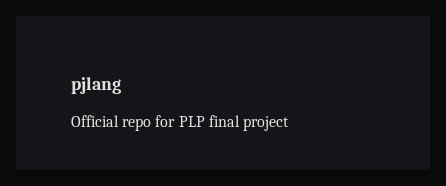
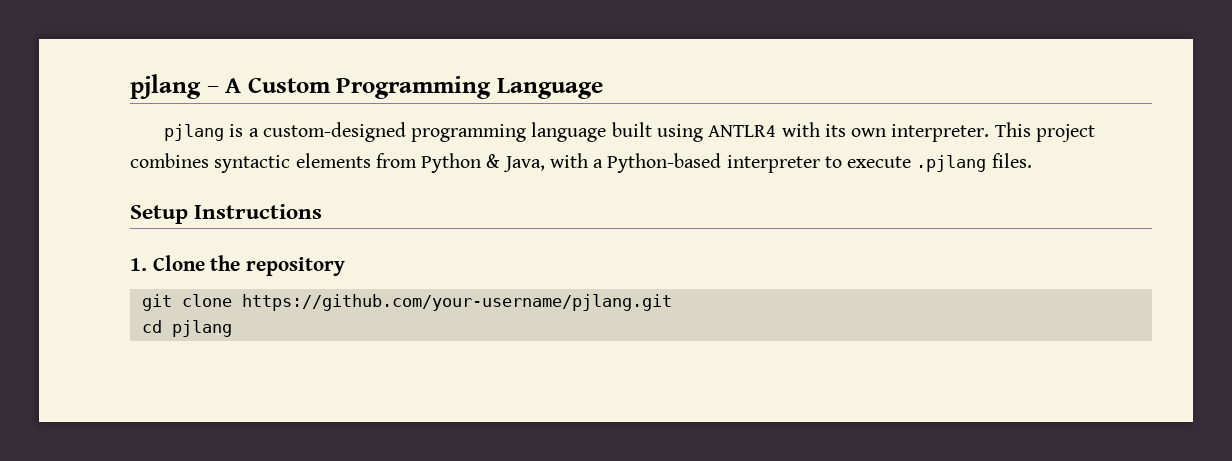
- pjlang
- Official repo for PLP final project
+ pjlang – A Custom Programming Language
+ pjlang is a custom-designed programming language built using ANTLR4 with its own interpreter. This project combines syntactic elements from Python & Java, with a Python-based interpreter to execute .pjlang files.
+ Setup Instructions
+ 1. Clone the repository
+ git clone https://github.com/your-username/pjlang.git
+ cd pjlang

